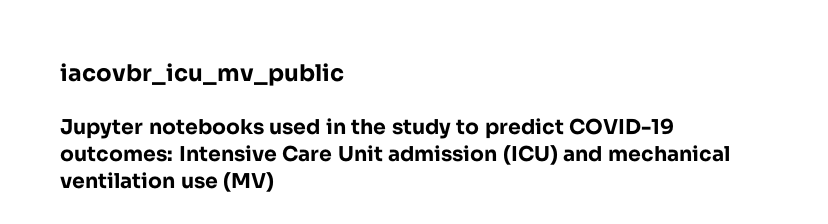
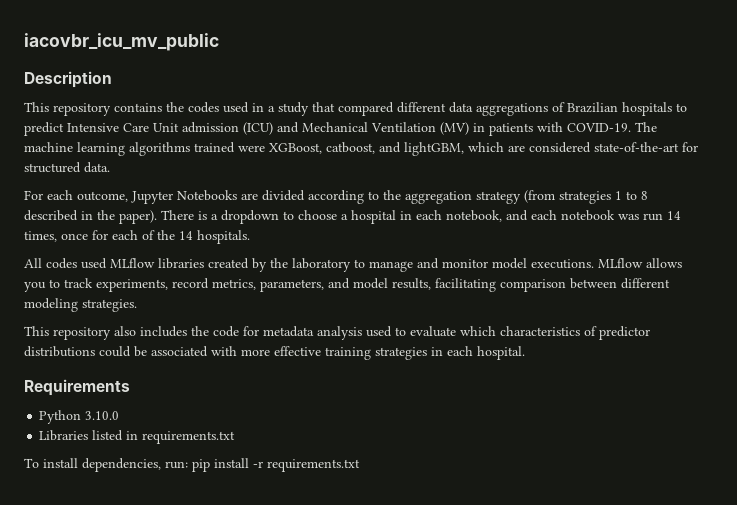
- Jupyter notebooks used in the study to predict COVID-19 outcomes: Intensive Care Unit admission (ICU) and mechanical ventilation use (MV)
+ Description
+ This repository contains the codes used in a study that compared different data aggregations of Brazilian hospitals to predict Intensive Care Unit admission (ICU) and Mechanical Ventilation (MV) in patients with COVID-19. The machine learning algorithms trained were XGBoost, catboost, and lightGBM, which are considered state-of-the-art for structured data.
+ For each outcome, Jupyter Notebooks are divided according to the aggregation strategy (from strategies 1 to 8 described in the paper). There is a dropdown to choose a hospital in each notebook, and each notebook was run 14 times, once for each of the 14 hospitals.
+ All codes used MLflow libraries created by the laboratory to manage and monitor model executions. MLflow allows you to track experiments, record metrics, parameters, and model results, facilitating comparison between different modeling strategies.
+ This repository also includes the code for metadata analysis used to evaluate which characteristics of predictor distributions could be associated with more effective training strategies in each hospital.
+ Requirements
+ Python 3.10.0
+ Libraries listed in requirements.txt
+ To install dependencies, run: pip install -r requirements.txt

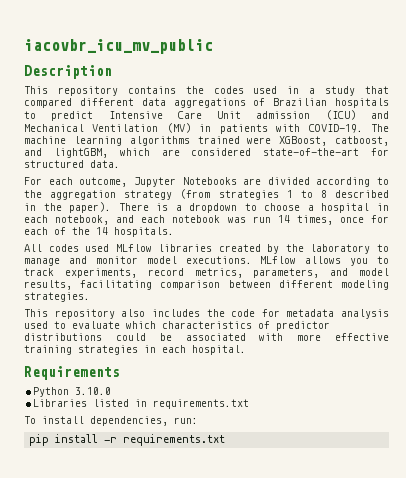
- To install dependencies, run: pip install -r requirements.txt
+ To install dependencies, run:
+ pip install -r requirements.txt

